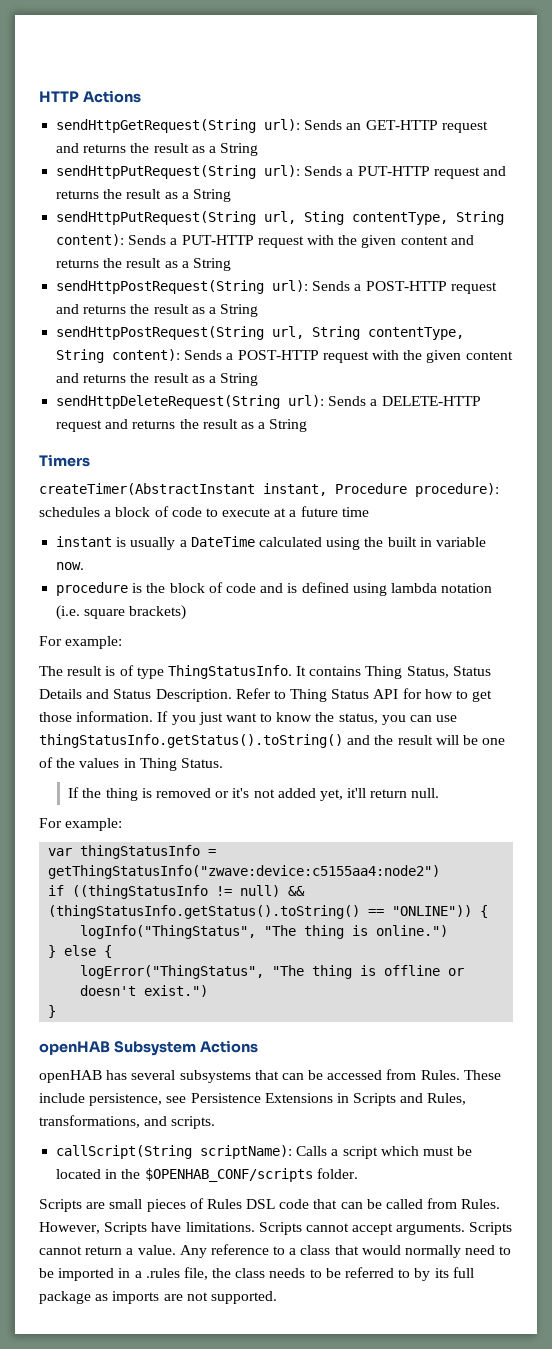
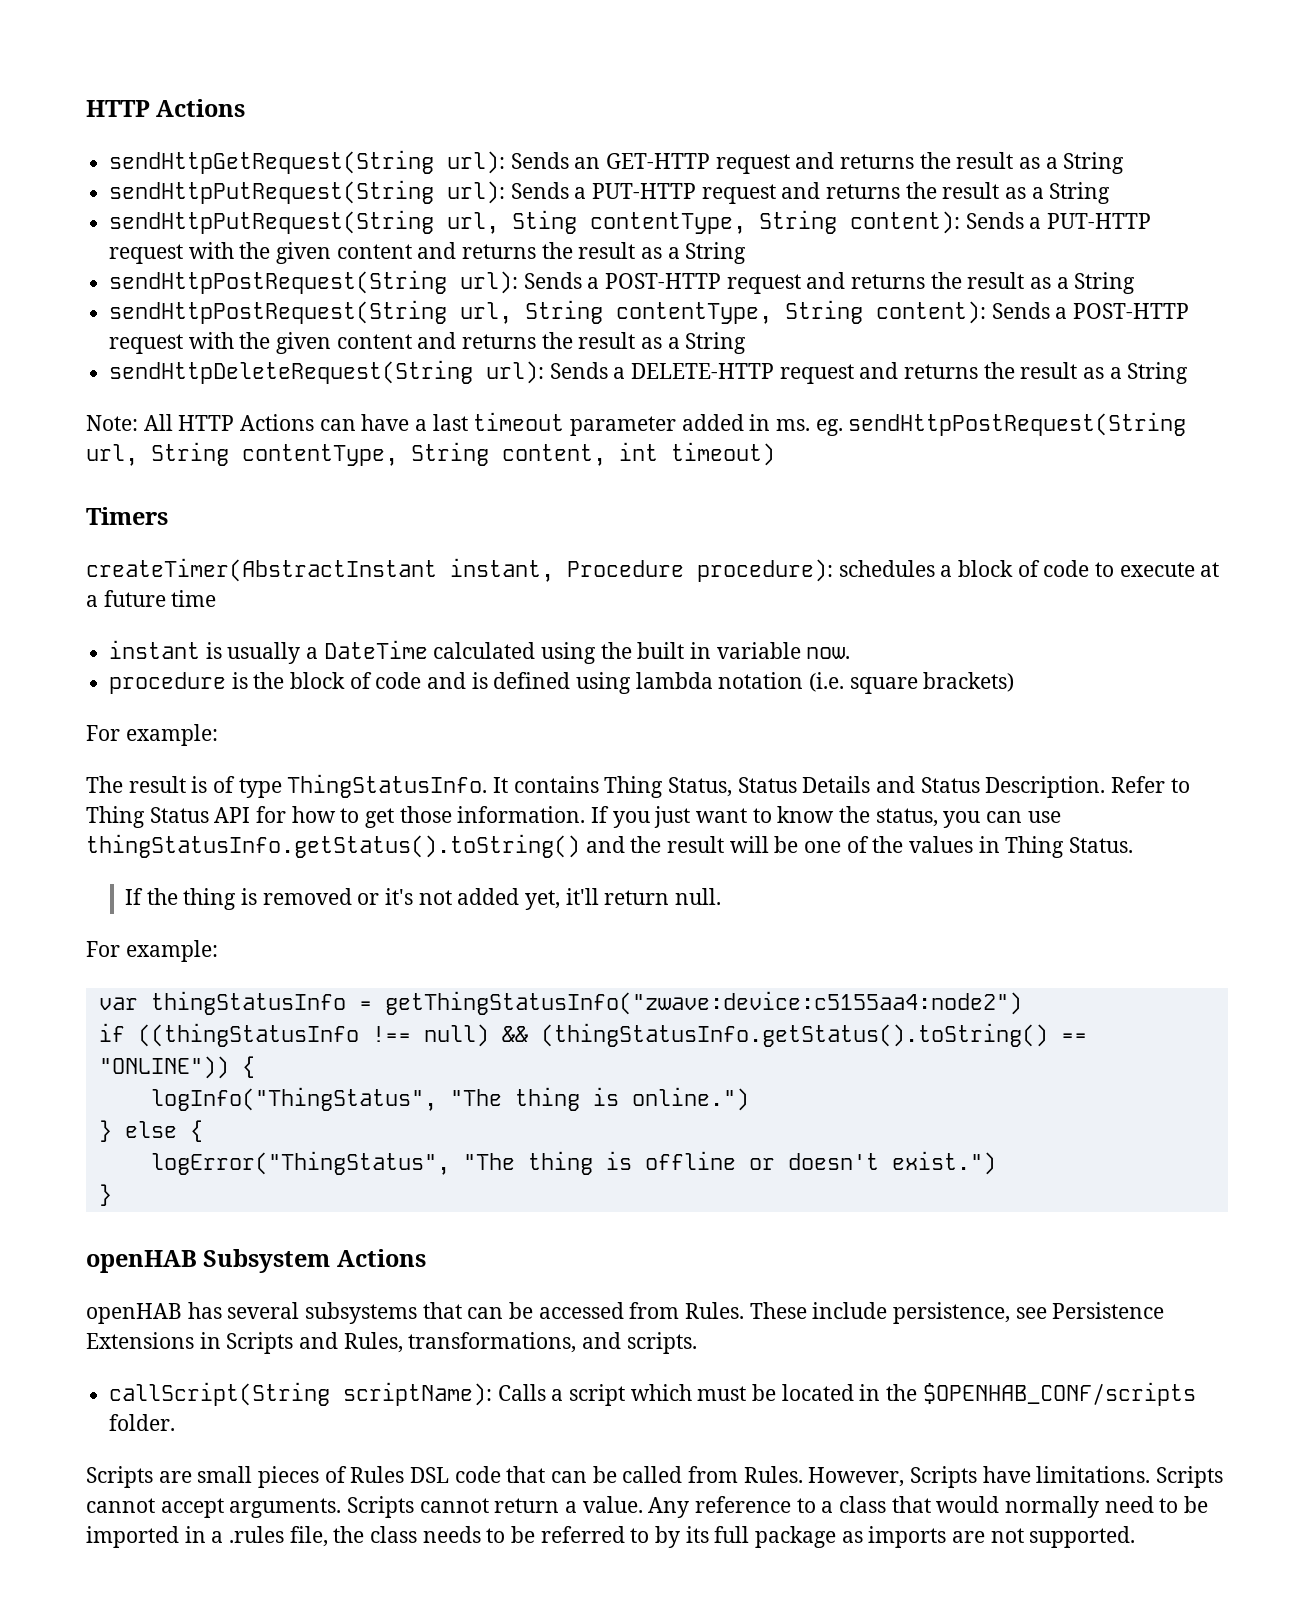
+ Note: All HTTP Actions can have a last timeout parameter added in ms. eg. sendHttpPostRequest(String url, String contentType, String content, int timeout)
- if ((thingStatusInfo != null) && (thingStatusInfo.getStatus().toString() == "ONLINE")) {
+ if ((thingStatusInfo !== null) && (thingStatusInfo.getStatus().toString() == "ONLINE")) {

